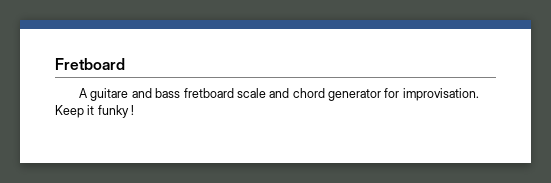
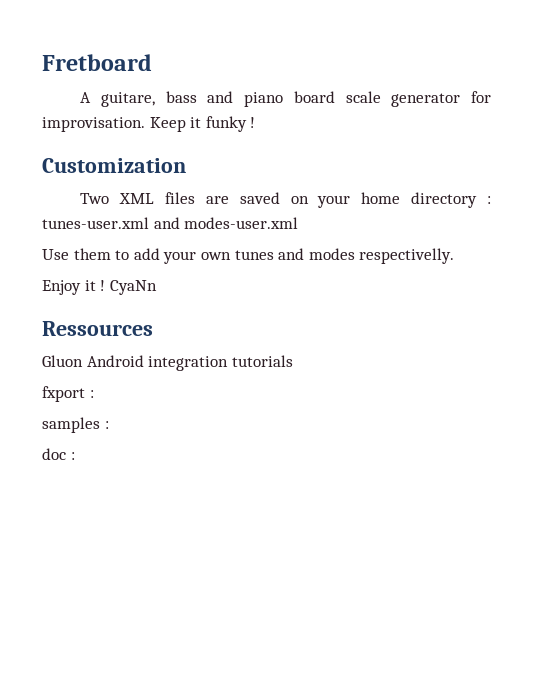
- A guitare and bass fretboard scale and chord generator for improvisation.
+ A guitare, bass and piano board scale generator for improvisation.
+ Customization
+ Two XML files are saved on your home directory : tunes-user.xml and modes-user.xml
+ Use them to add your own tunes and modes respectivelly.
+ Enjoy it ! CyaNn
+ Ressources
+ Gluon Android integration tutorials
+ fxport :
+ samples :
+ doc :

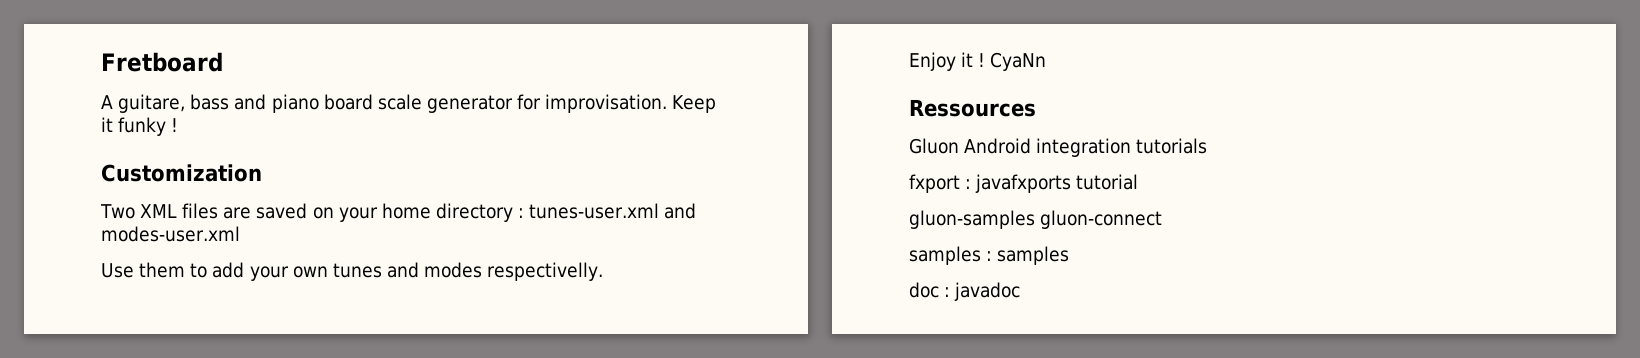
- fxport :
+ fxport : javafxports tutorial
+ gluon-samples gluon-connect
- samples :
+ samples : samples
- doc :
+ doc : javadoc

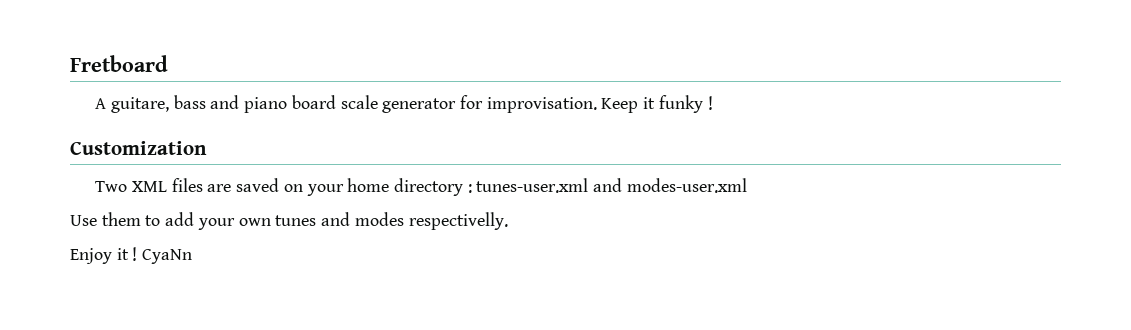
- Ressources
- Gluon Android integration tutorials
- fxport : javafxports tutorial
- gluon-samples gluon-connect
- samples : samples
- doc : javadoc

